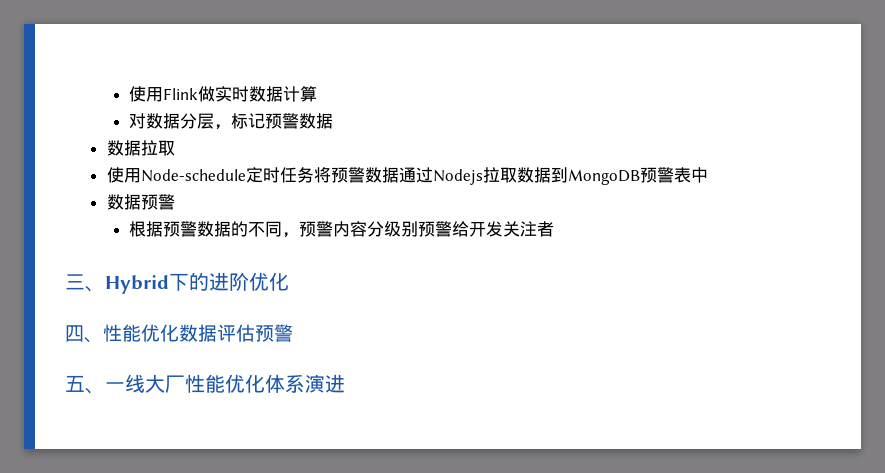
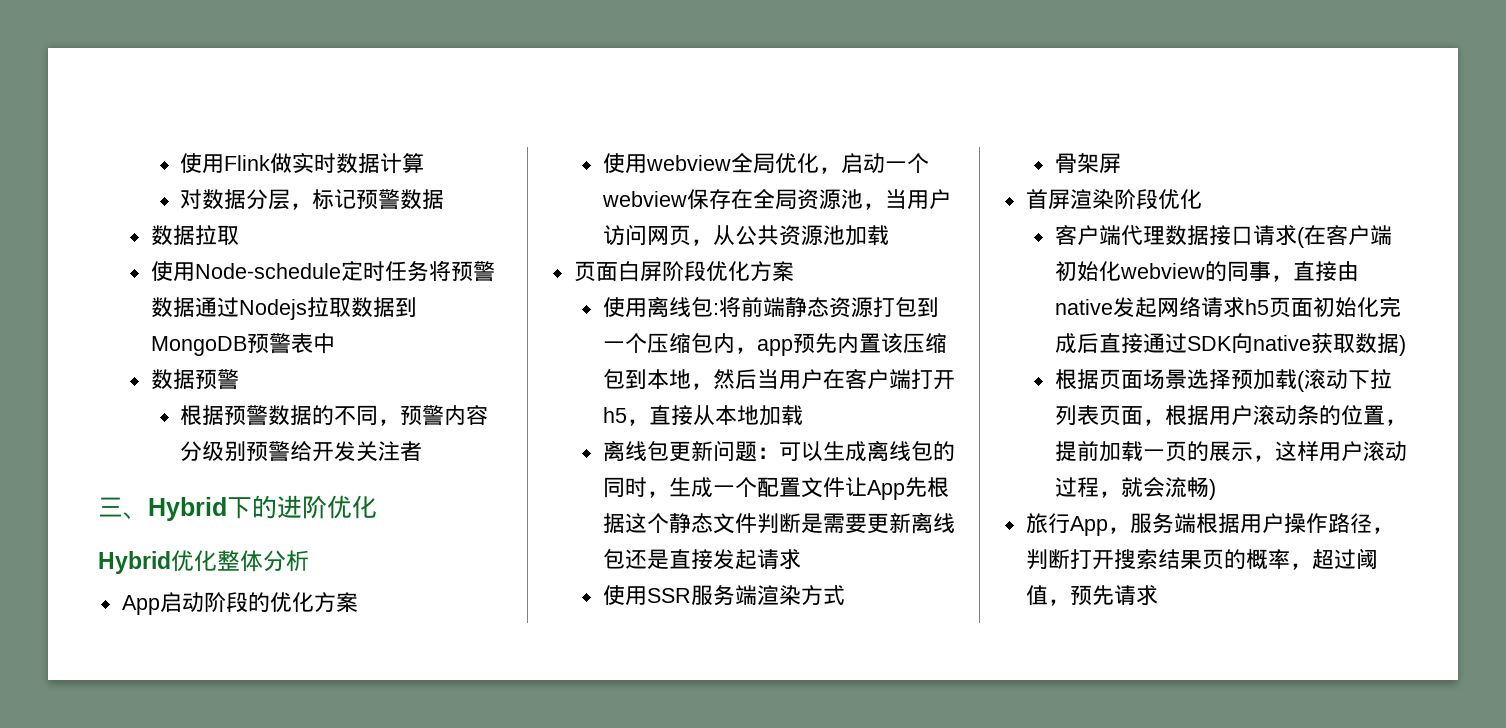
- 四、性能优化数据评估预警
- 五、一线大厂性能优化体系演进
+ Hybrid优化整体分析
+ App启动阶段的优化方案
+ 使用webview全局优化，启动一个webview保存在全局资源池，当用户访问网页，从公共资源池加载
+ 页面白屏阶段优化方案
+ 使用离线包:将前端静态资源打包到一个压缩包内，app预先内置该压缩包到本地，然后当用户在客户端打开h5，直接从本地加载
+ 离线包更新问题：可以生成离线包的同时，生成一个配置文件让App先根据这个静态文件判断是需要更新离线包还是直接发起请求
+ 使用SSR服务端渲染方式
+ 骨架屏
+ 首屏渲染阶段优化
+ 客户端代理数据接口请求(在客户端初始化webview的同事，直接由native发起网络请求h5页面初始化完成后直接通过SDK向native获取数据)
+ 根据页面场景选择预加载(滚动下拉列表页面，根据用户滚动条的位置，提前加载一页的展示，这样用户滚动过程，就会流畅)
+ 旅行App，服务端根据用户操作路径，判断打开搜索结果页的概率，超过阈值，预先请求

